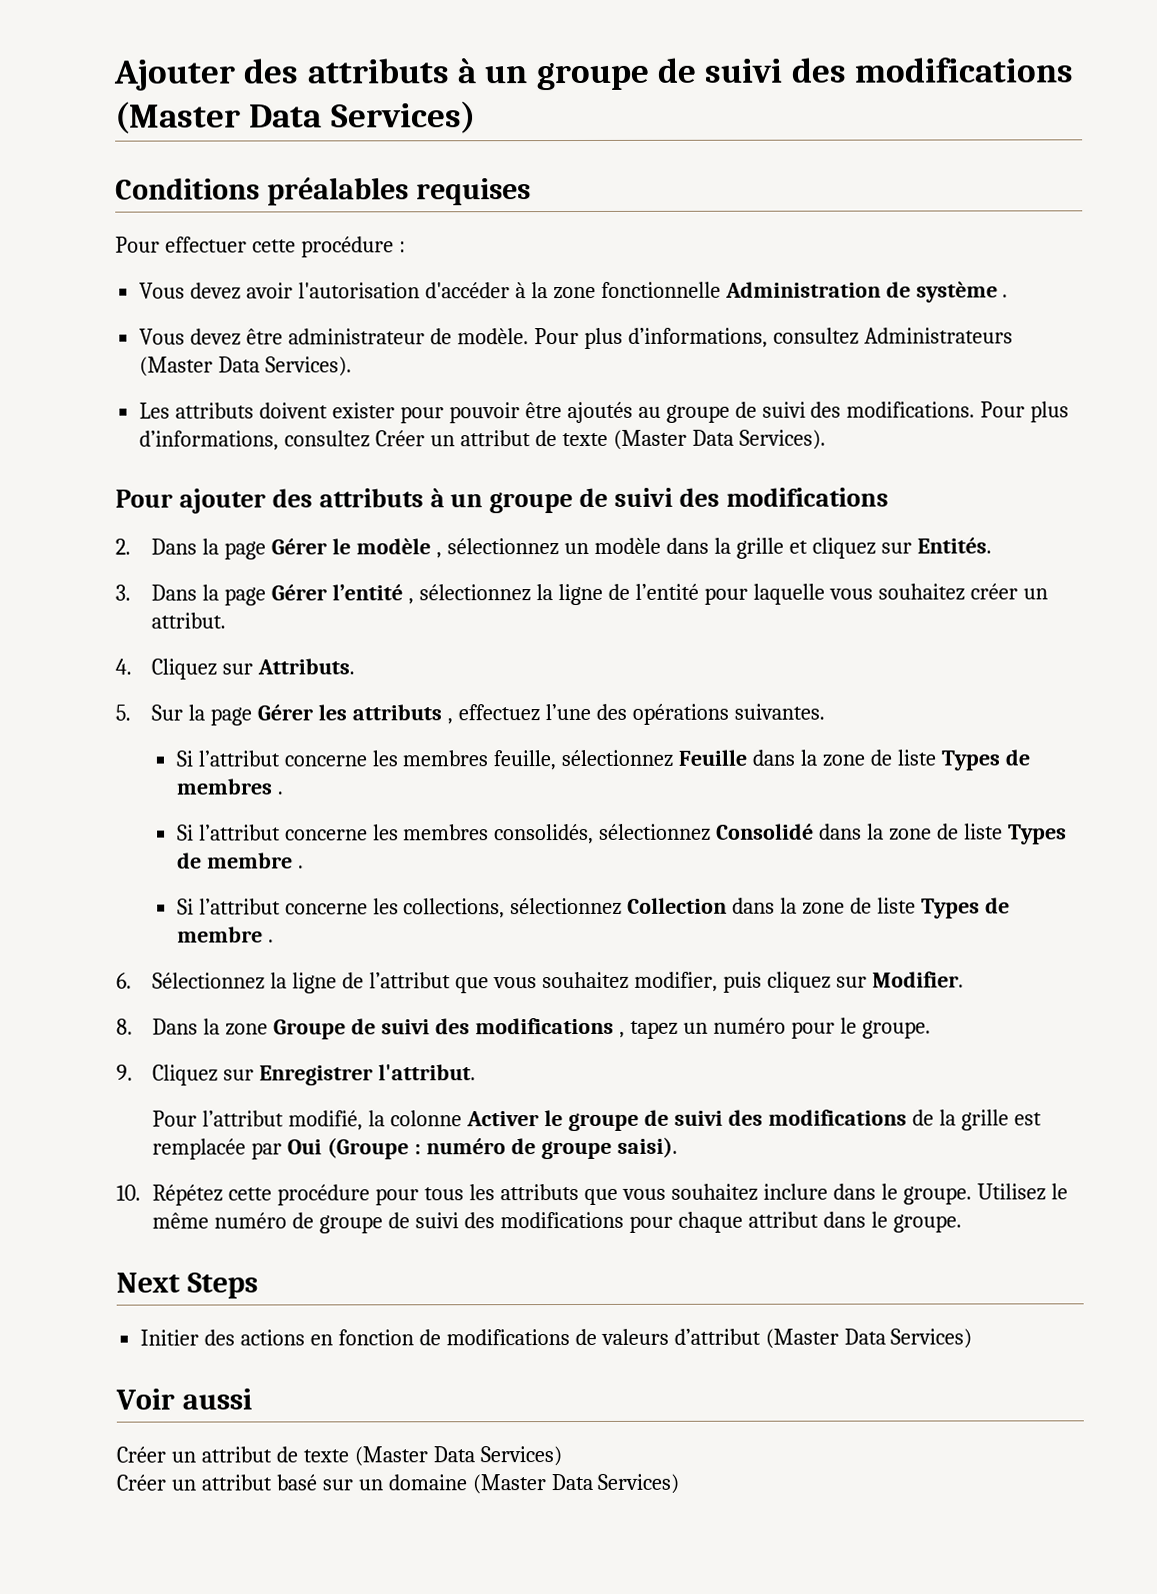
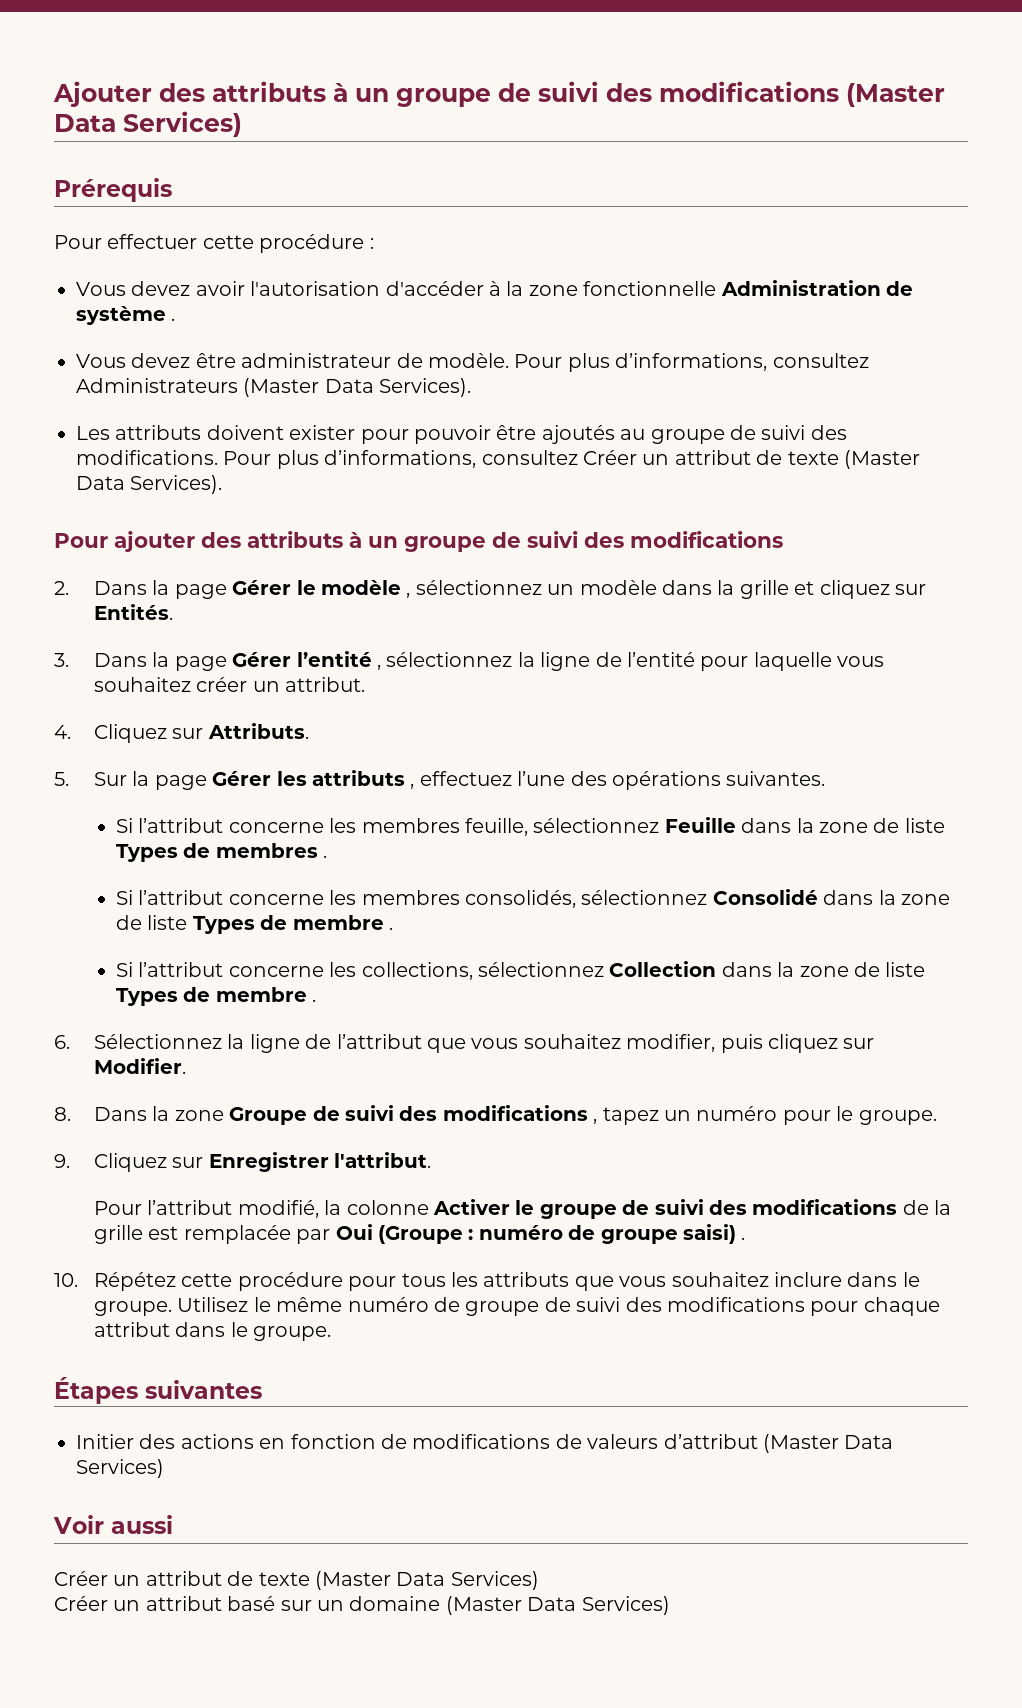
- Conditions préalables requises
+ Prérequis
- Pour l’attribut modifié, la colonne Activer le groupe de suivi des modifications de la grille est remplacée par Oui (Groupe : numéro de groupe saisi).
+ Pour l’attribut modifié, la colonne Activer le groupe de suivi des modifications de la grille est remplacée par Oui (Groupe : numéro de groupe saisi) .
- Next Steps
+ Étapes suivantes

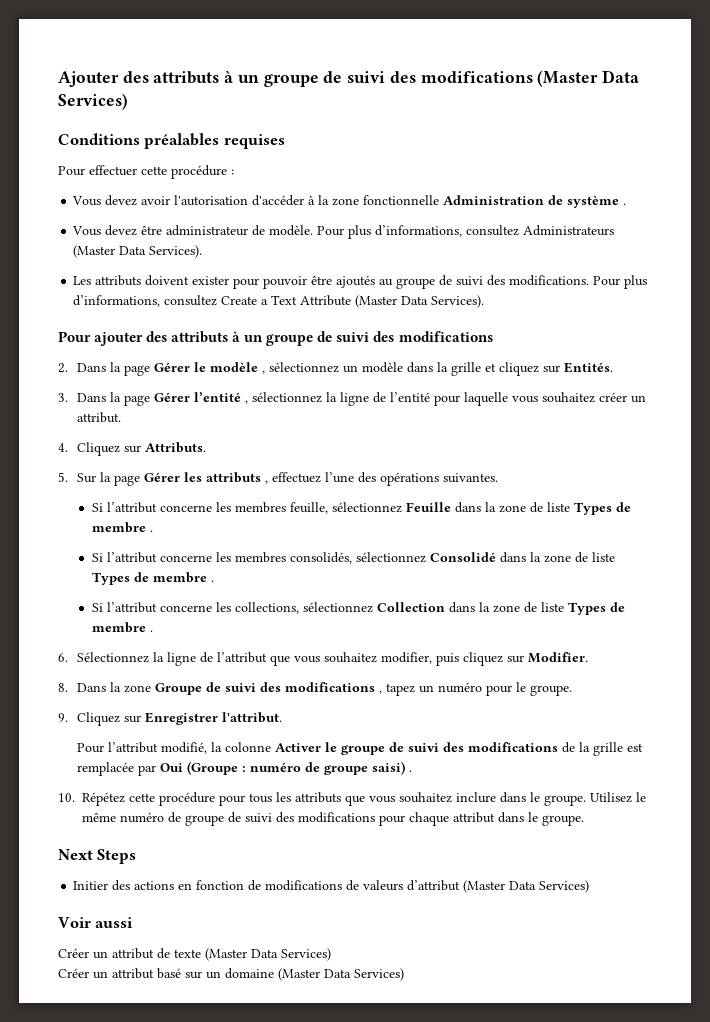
- Prérequis
+ Conditions préalables requises
- Pour plus d’informations, consultez Créer un attribut de texte (Master Data Services).
+ Pour plus d’informations, consultez Create a Text Attribute (Master Data Services).
- Si l’attribut concerne les membres feuille, sélectionnez Feuille dans la zone de liste Types de membres .
+ Si l’attribut concerne les membres feuille, sélectionnez Feuille dans la zone de liste Types de membre .
- Étapes suivantes
+ Next Steps

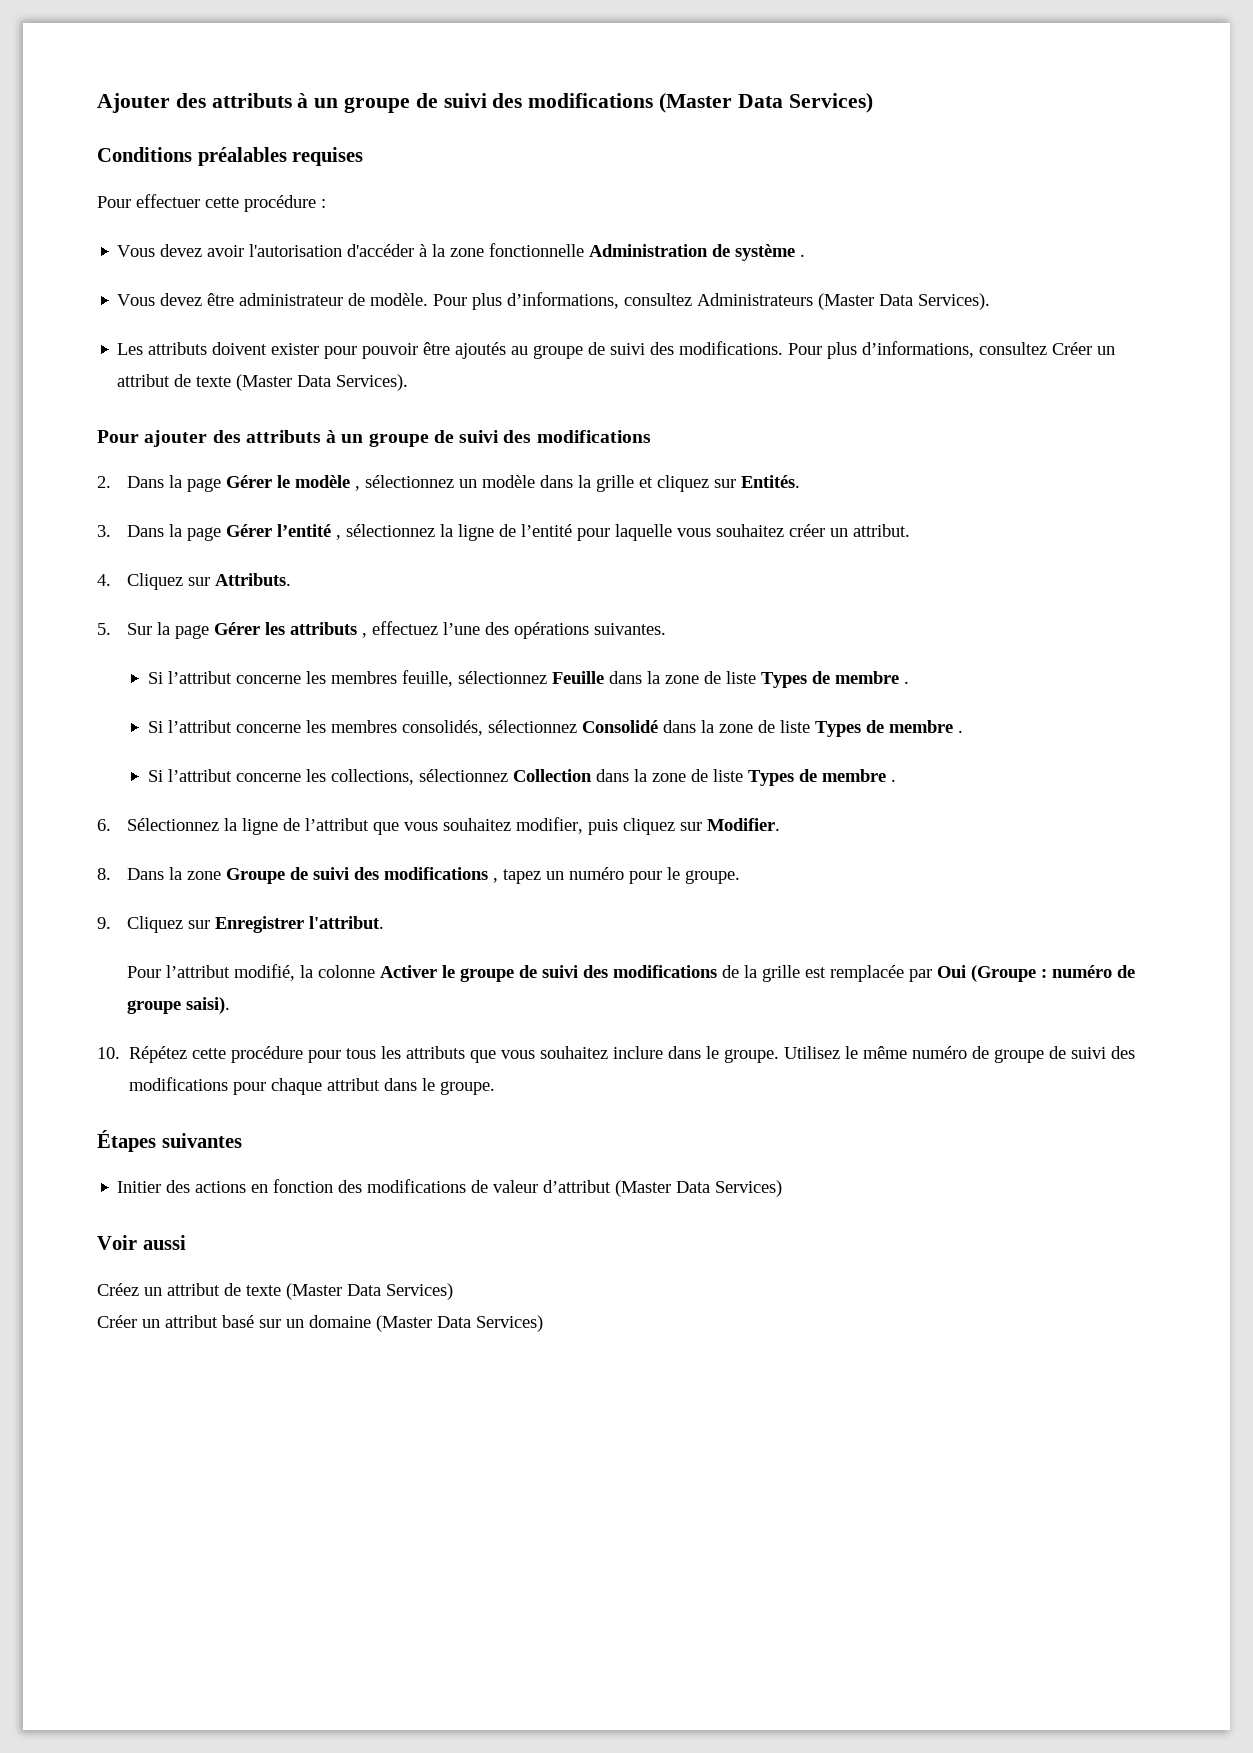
- Pour plus d’informations, consultez Create a Text Attribute (Master Data Services).
+ Pour plus d’informations, consultez Créer un attribut de texte (Master Data Services).
- Pour l’attribut modifié, la colonne Activer le groupe de suivi des modifications de la grille est remplacée par Oui (Groupe : numéro de groupe saisi) .
+ Pour l’attribut modifié, la colonne Activer le groupe de suivi des modifications de la grille est remplacée par Oui (Groupe : numéro de groupe saisi).
- Next Steps
+ Étapes suivantes
- Initier des actions en fonction de modifications de valeurs d’attribut (Master Data Services)
+ Initier des actions en fonction des modifications de valeur d’attribut (Master Data Services)
- Créer un attribut de texte (Master Data Services)
+ Créez un attribut de texte (Master Data Services)

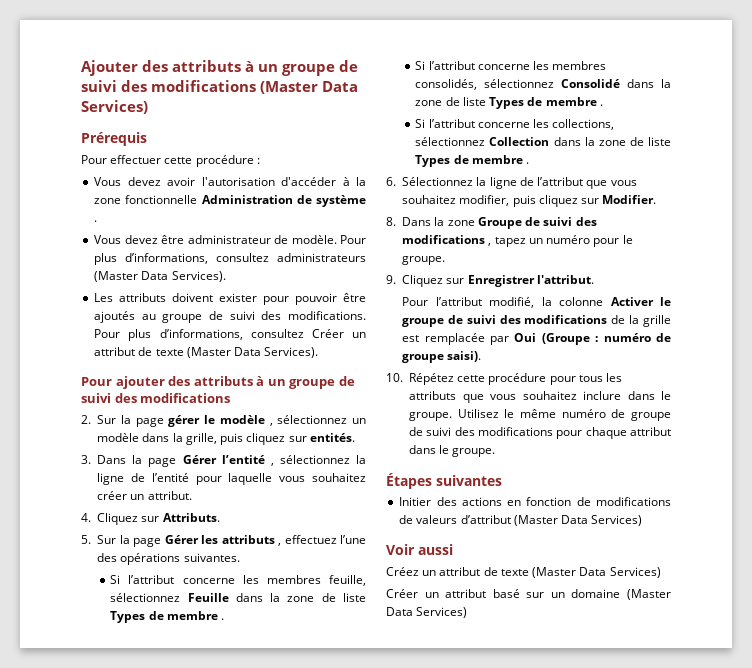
- Conditions préalables requises
+ Prérequis
- Pour plus d’informations, consultez Administrateurs (Master Data Services).
+ Pour plus d’informations, consultez administrateurs (Master Data Services).
- 2. Dans la page Gérer le modèle , sélectionnez un modèle dans la grille et cliquez sur Entités.
+ 2. Sur la page gérer le modèle , sélectionnez un modèle dans la grille, puis cliquez sur entités.
- Initier des actions en fonction des modifications de valeur d’attribut (Master Data Services)
+ Initier des actions en fonction de modifications de valeurs d’attribut (Master Data Services)

